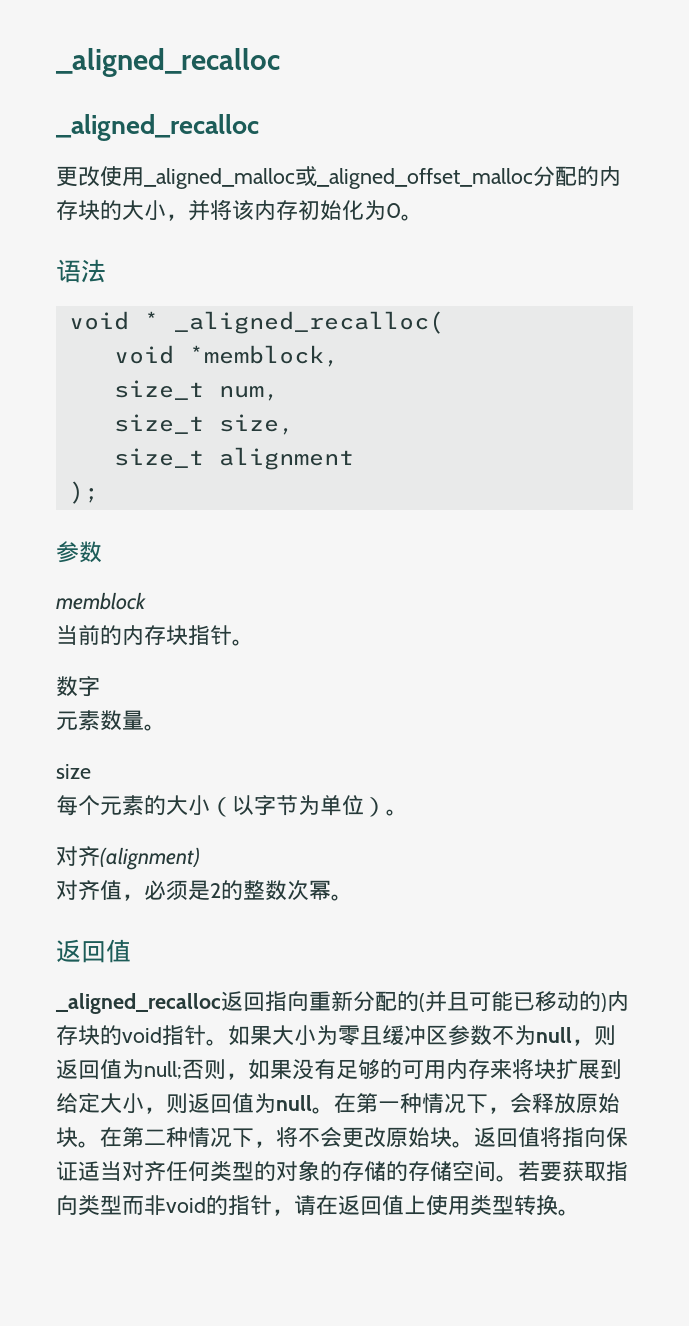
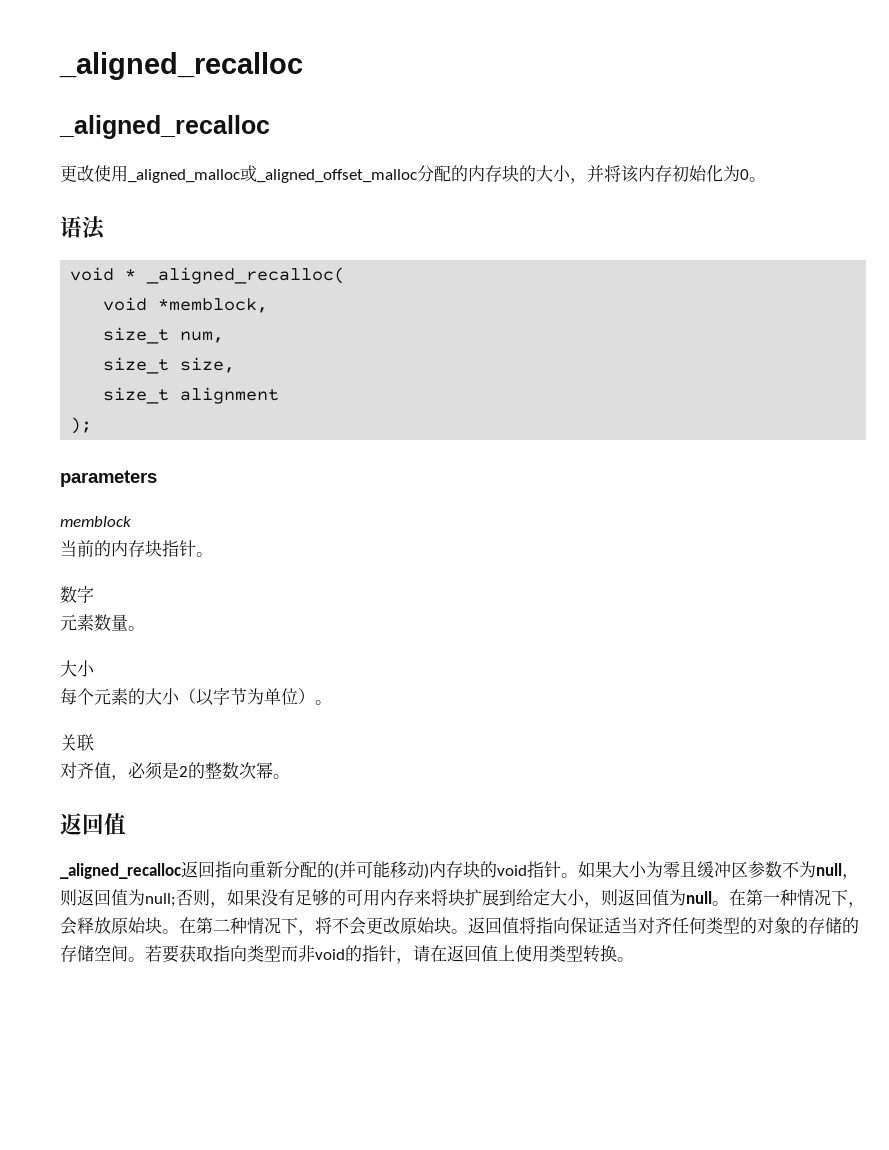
  );
- 参数
+ parameters
  元素数量。
- size
+ 大小
- 对齐(alignment)
+ 关联
- _aligned_recalloc返回指向重新分配的(并且可能已移动的)内存块的void指针。
+ _aligned_recalloc返回指向重新分配的(并可能移动)内存块的void指针。

